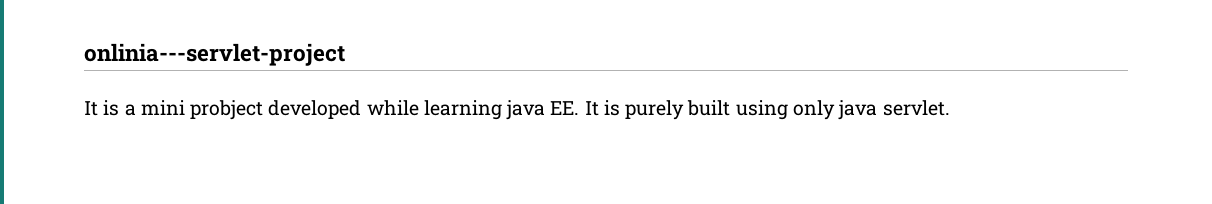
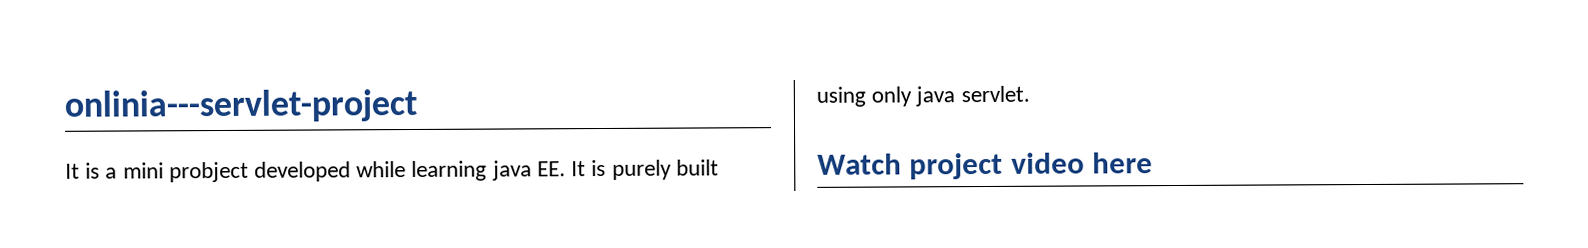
+ Watch project video here

